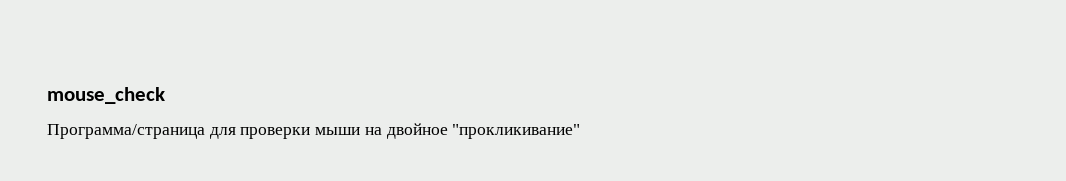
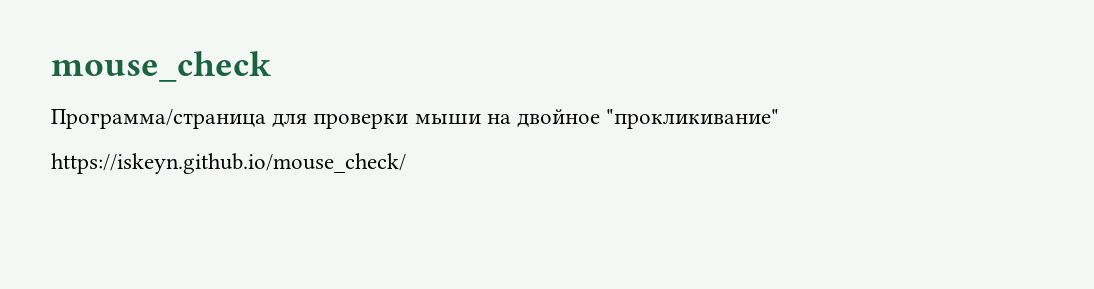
+ https://iskeyn.github.io/mouse_check/

